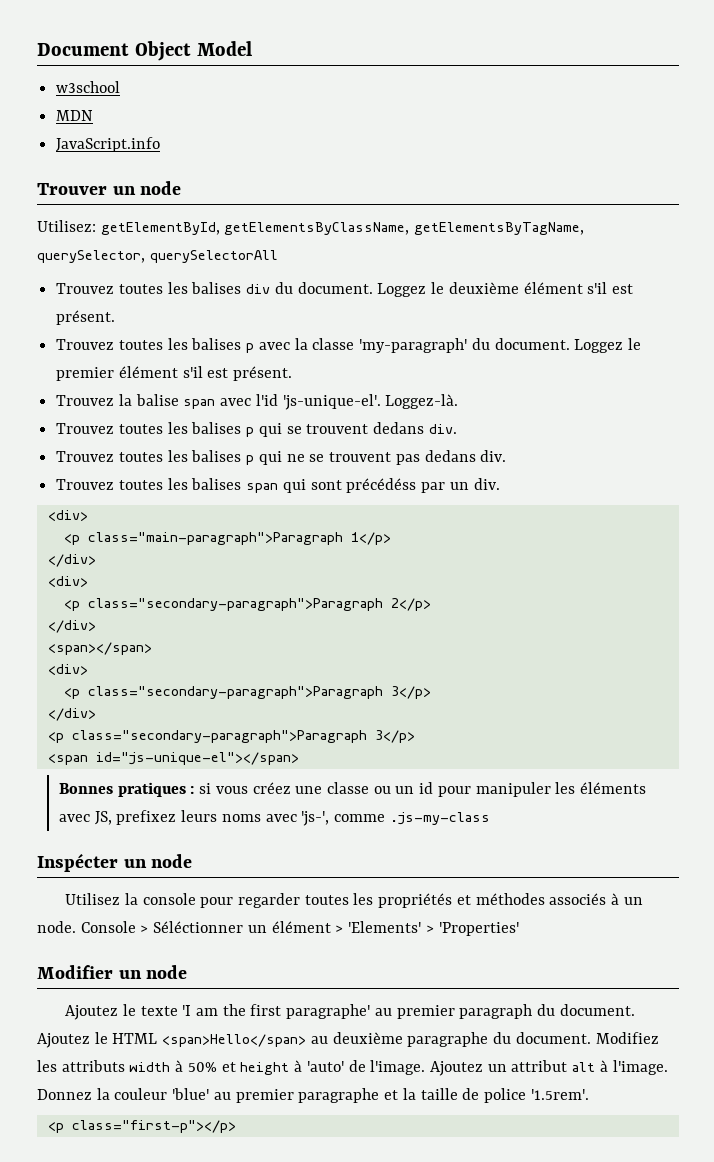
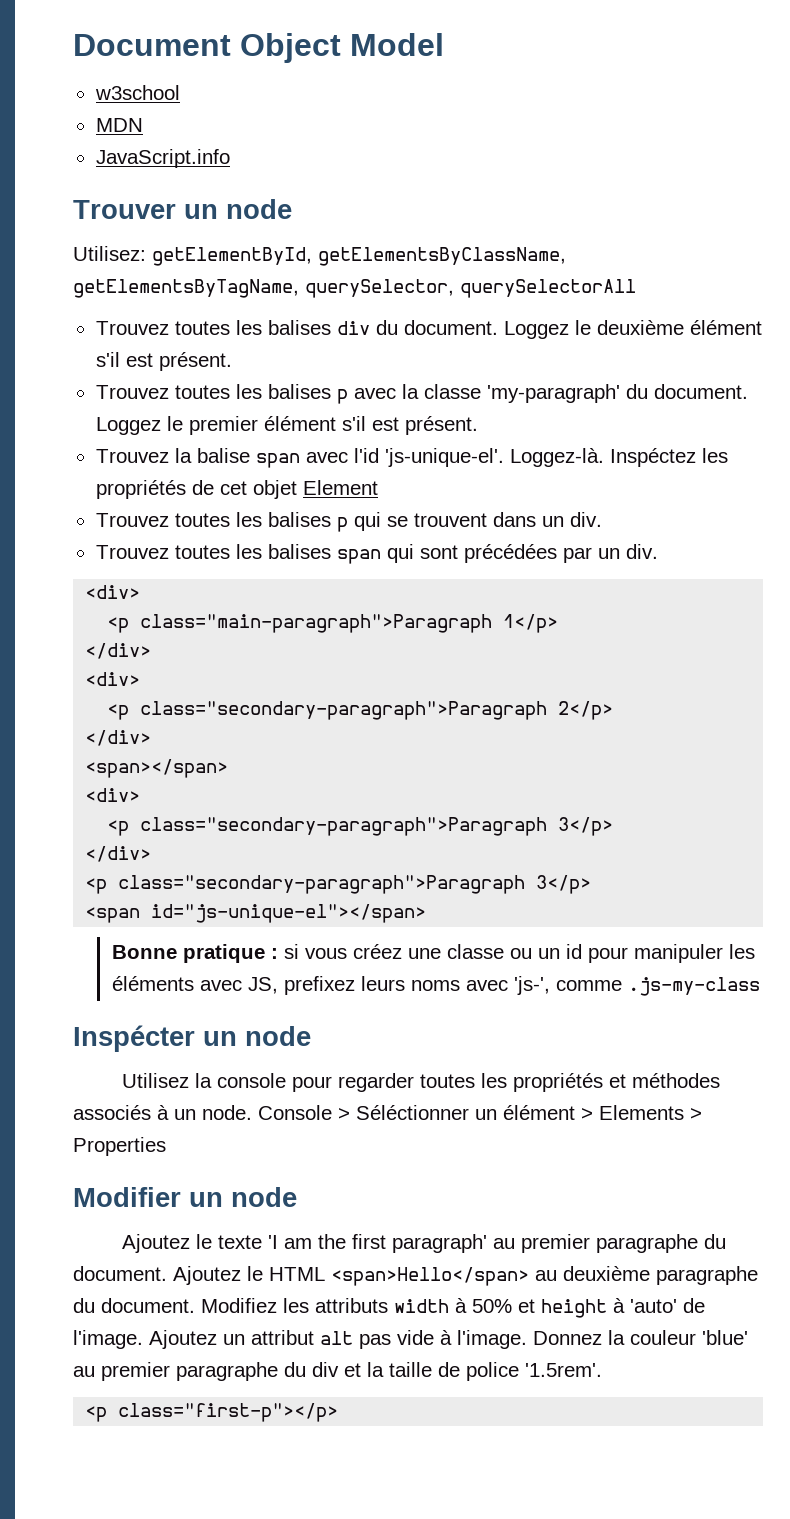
+ Inspéctez les propriétés de cet objet Element
- Trouvez toutes les balises p qui se trouvent dedans div.
- Trouvez toutes les balises p qui ne se trouvent pas dedans div.
+ Trouvez toutes les balises p qui se trouvent dans un div.
- Trouvez toutes les balises span qui sont précédéss par un div.
+ Trouvez toutes les balises span qui sont précédées par un div.
- Bonnes pratiques : si vous créez une classe ou un id pour manipuler les éléments avec JS, prefixez leurs noms avec 'js-', comme .js-my-class
+ Bonne pratique : si vous créez une classe ou un id pour manipuler les éléments avec JS, prefixez leurs noms avec 'js-', comme .js-my-class
- Console > Séléctionner un élément > 'Elements' > 'Properties'
+ Console > Séléctionner un élément > Elements > Properties
- Ajoutez le texte 'I am the first paragraphe' au premier paragraph du document.
+ Ajoutez le texte 'I am the first paragraph' au premier paragraphe du document.
- Ajoutez un attribut alt à l'image.
+ Ajoutez un attribut alt pas vide à l'image.
- Donnez la couleur 'blue' au premier paragraphe et la taille de police '1.5rem'.
+ Donnez la couleur 'blue' au premier paragraphe du div et la taille de police '1.5rem'.

